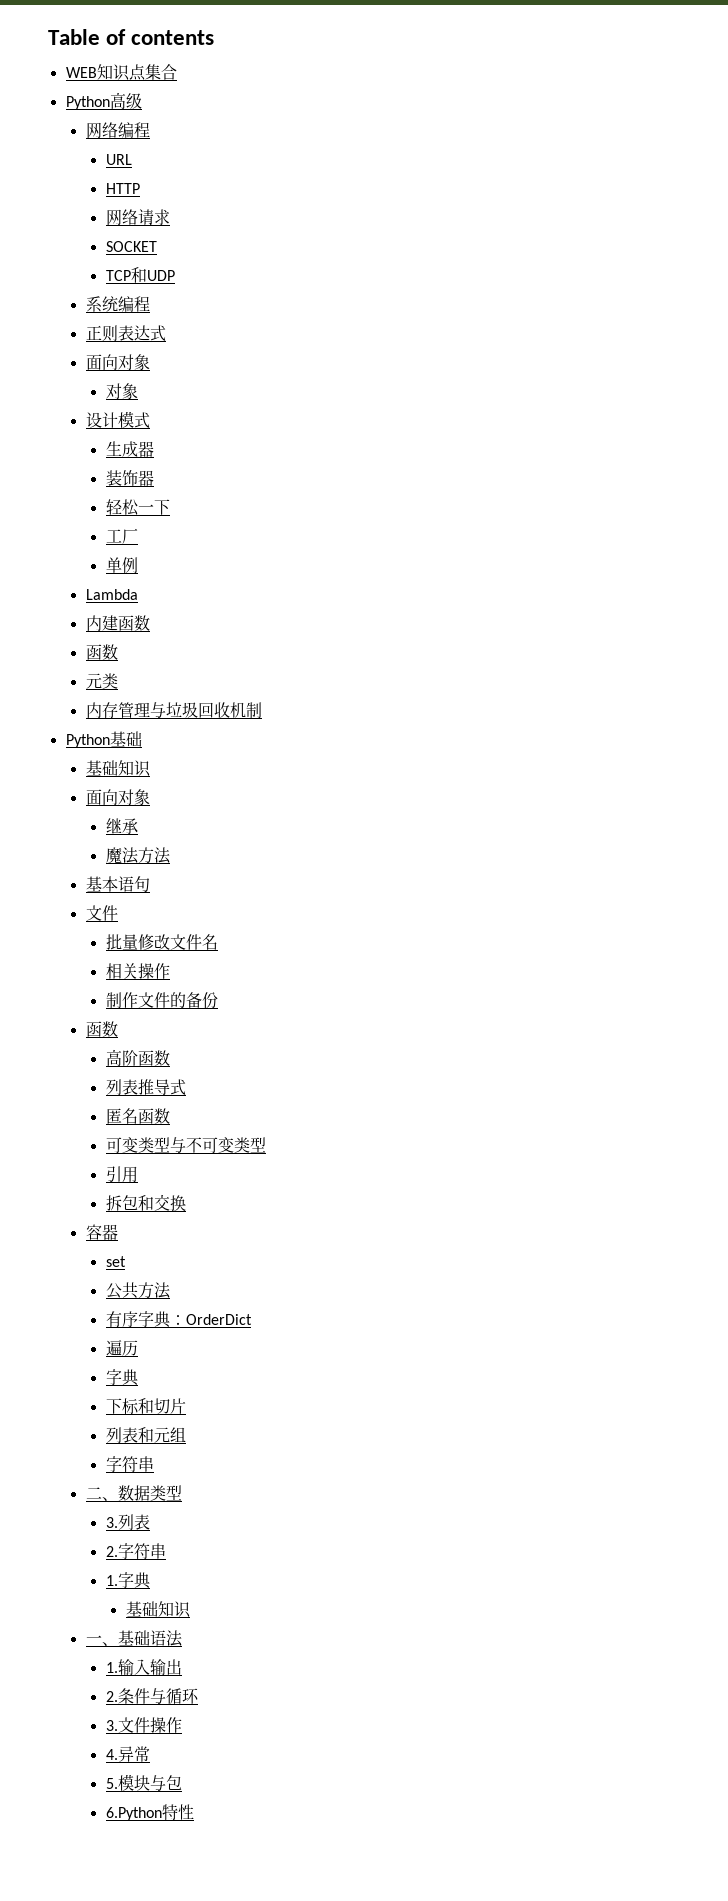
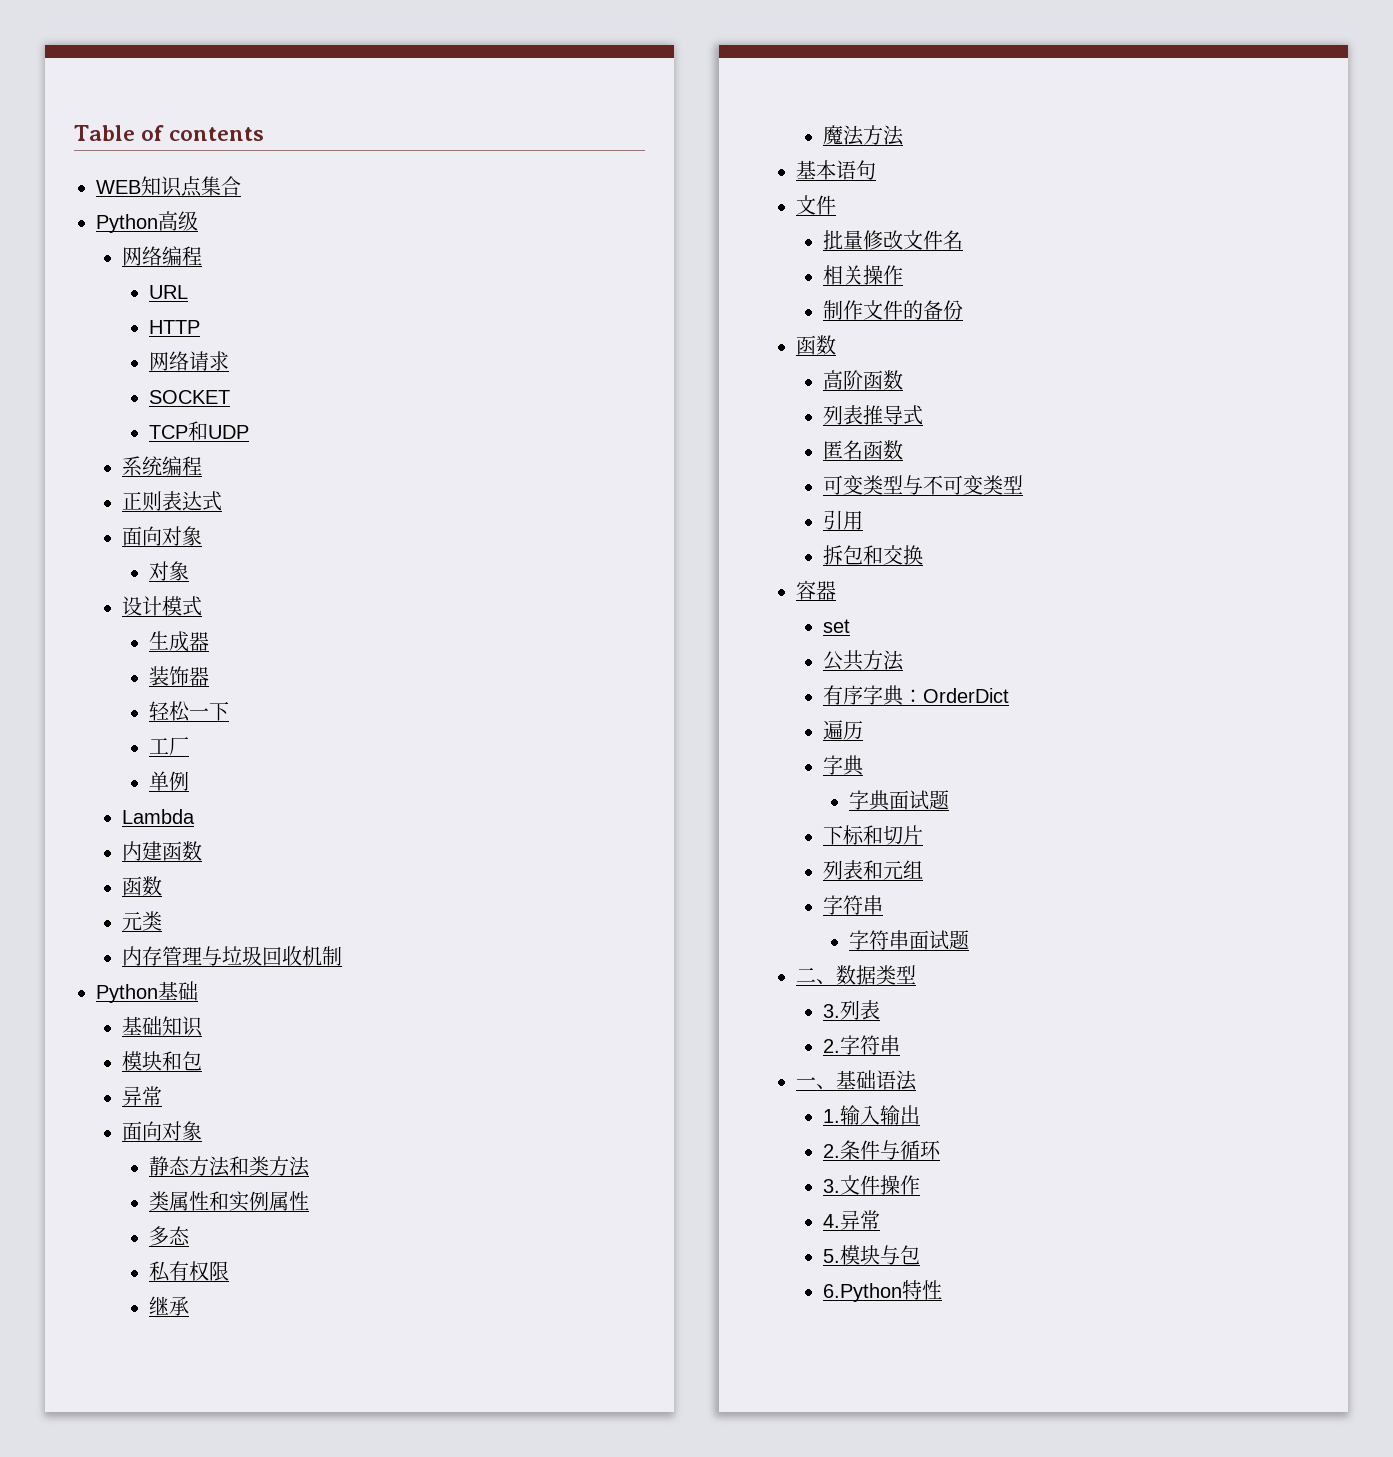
  Python基础
  基础知识
+ 模块和包
+ 异常
  面向对象
+ 静态方法和类方法
+ 类属性和实例属性
+ 多态
+ 私有权限
+ 字典面试题
+ 字符串面试题
- 1.字典
- 基础知识

